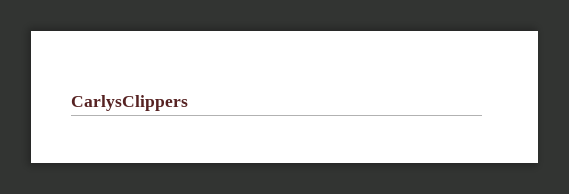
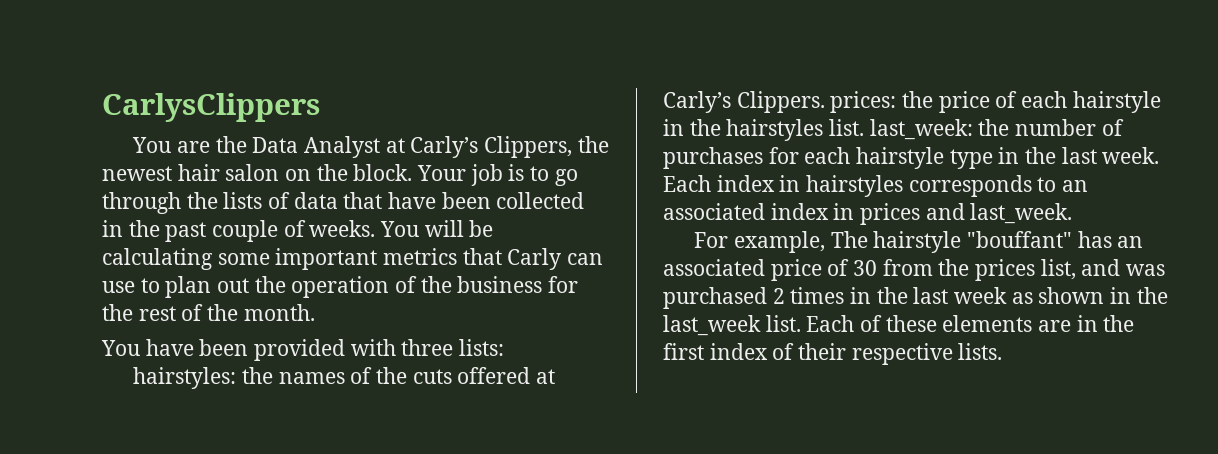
+ You are the Data Analyst at Carly’s Clippers, the newest hair salon on the block. Your job is to go through the lists of data that have been collected in the past couple of weeks. You will be calculating some important metrics that Carly can use to plan out the operation of the business for the rest of the month.
+ You have been provided with three lists:
+ hairstyles: the names of the cuts offered at Carly’s Clippers. prices: the price of each hairstyle in the hairstyles list. last_week: the number of purchases for each hairstyle type in the last week. Each index in hairstyles corresponds to an associated index in prices and last_week.
+ For example, The hairstyle "bouffant" has an associated price of 30 from the prices list, and was purchased 2 times in the last week as shown in the last_week list. Each of these elements are in the first index of their respective lists.

